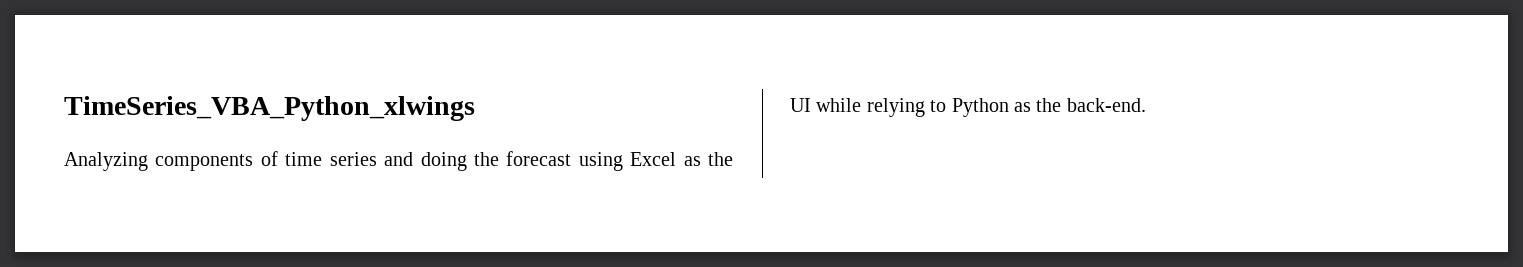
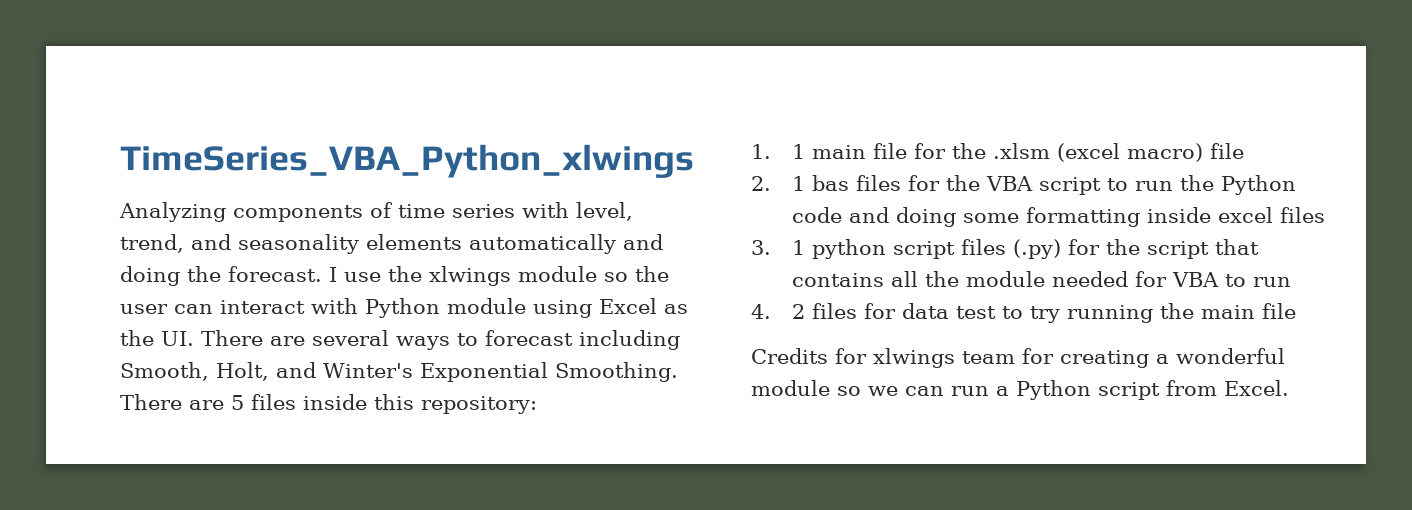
- Analyzing components of time series and doing the forecast using Excel as the UI while relying to Python as the back-end.
+ Analyzing components of time series with level, trend, and seasonality elements automatically and doing the forecast. I use the xlwings module so the user can interact with Python module using Excel as the UI. There are several ways to forecast including Smooth, Holt, and Winter's Exponential Smoothing. There are 5 files inside this repository:
+ 1. 1 main file for the .xlsm (excel macro) file
+ 2. 1 bas files for the VBA script to run the Python code and doing some formatting inside excel files
+ 3. 1 python script files (.py) for the script that contains all the module needed for VBA to run
+ 4. 2 files for data test to try running the main file
+ Credits for xlwings team for creating a wonderful module so we can run a Python script from Excel.

